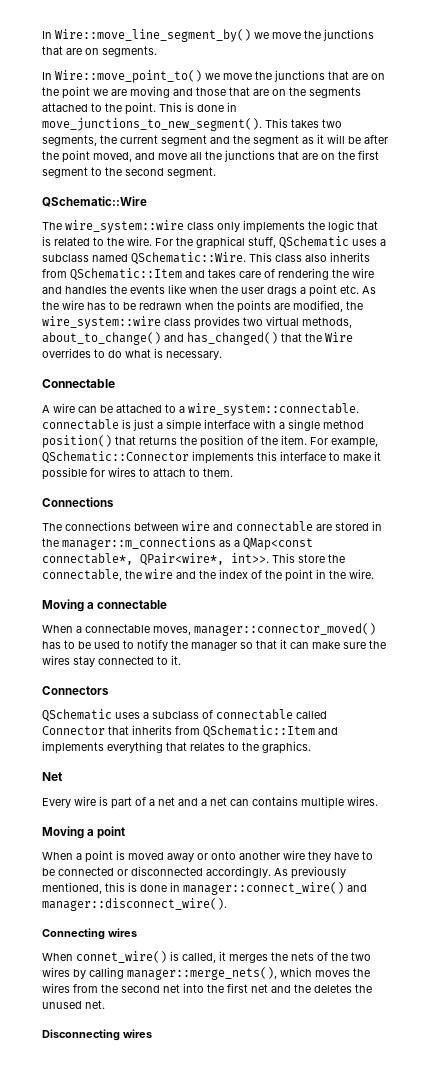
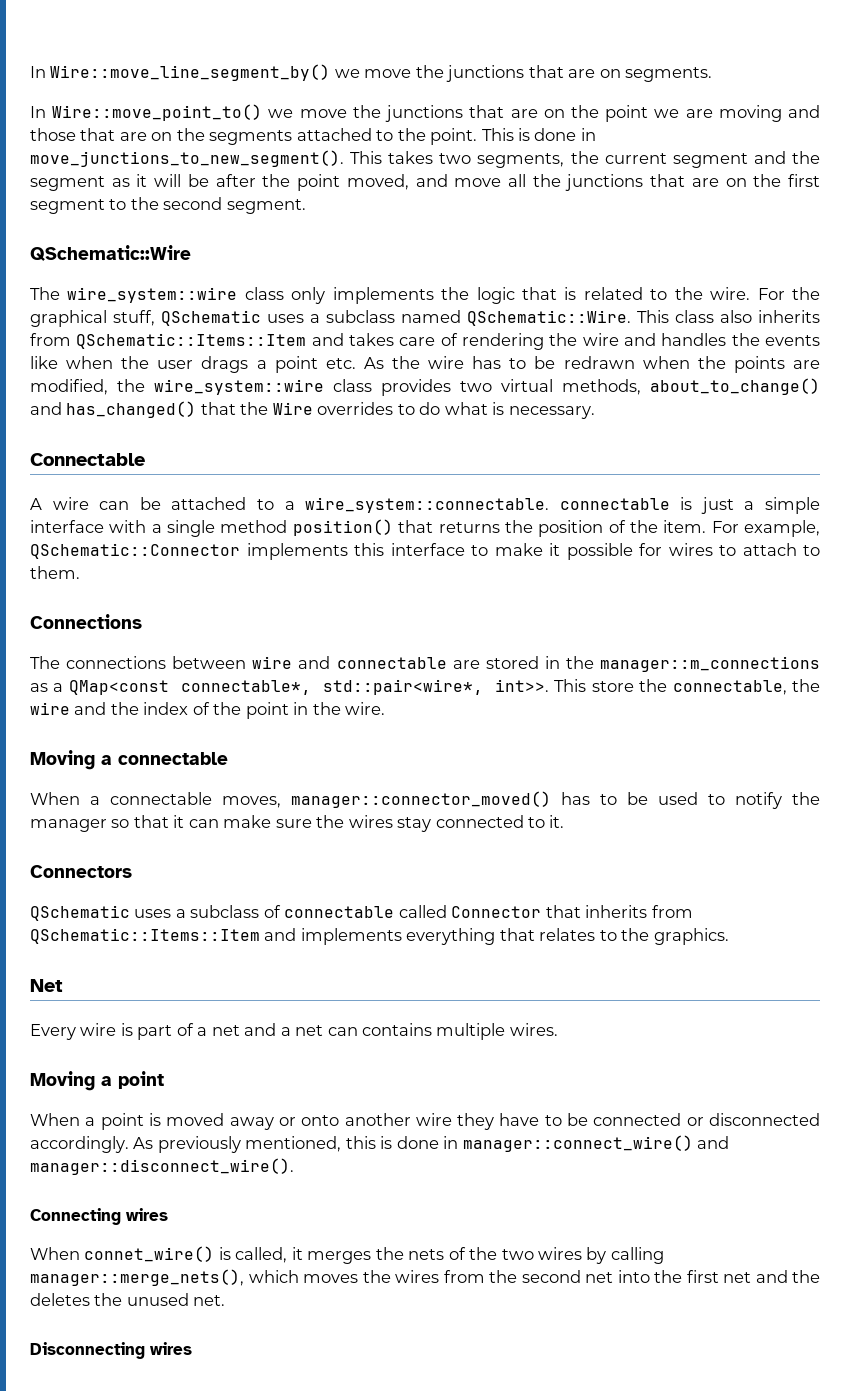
- This class also inherits from QSchematic::Item and takes care of rendering the wire and handles the events like when the user drags a point etc. As the wire has to be redrawn when the points are modified, the wire_system::wire class provides two virtual methods, about_to_change() and has_changed() that the Wire overrides to do what is necessary.
+ This class also inherits from QSchematic::Items::Item and takes care of rendering the wire and handles the events like when the user drags a point etc. As the wire has to be redrawn when the points are modified, the wire_system::wire class provides two virtual methods, about_to_change() and has_changed() that the Wire overrides to do what is necessary.
- The connections between wire and connectable are stored in the manager::m_connections as a QMap<const connectable*, QPair<wire*, int>>.
+ The connections between wire and connectable are stored in the manager::m_connections as a QMap<const connectable*, std::pair<wire*, int>>.
- QSchematic uses a subclass of connectable called Connector that inherits from QSchematic::Item and implements everything that relates to the graphics.
+ QSchematic uses a subclass of connectable called Connector that inherits from QSchematic::Items::Item and implements everything that relates to the graphics.

